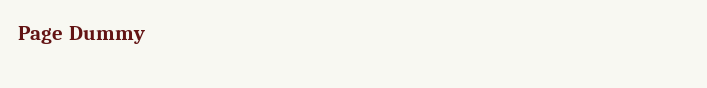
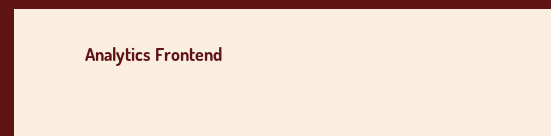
- Page Dummy
+ Analytics Frontend

